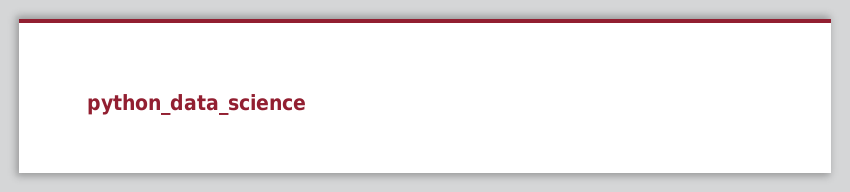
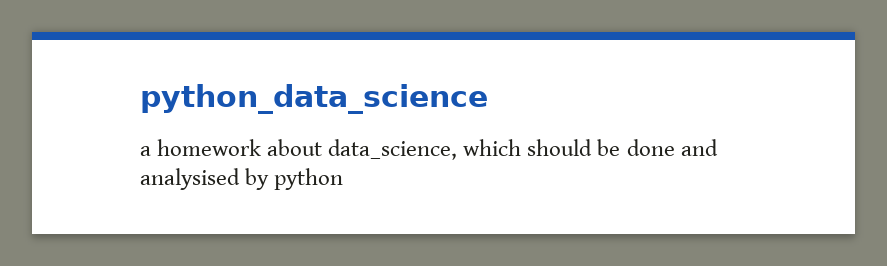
+ a homework about data_science, which should be done and analysised by python

